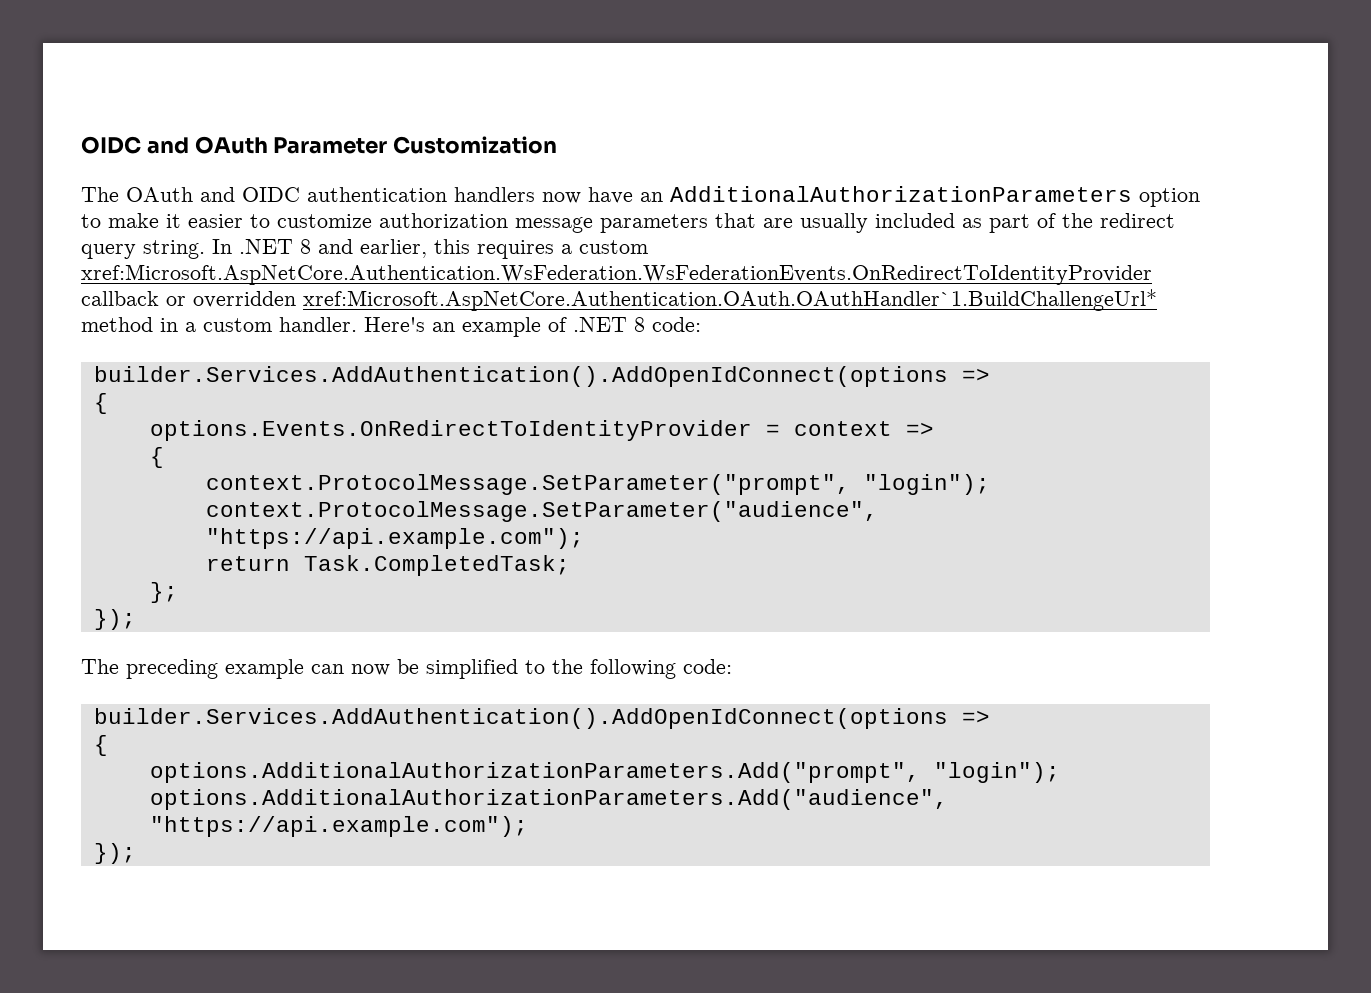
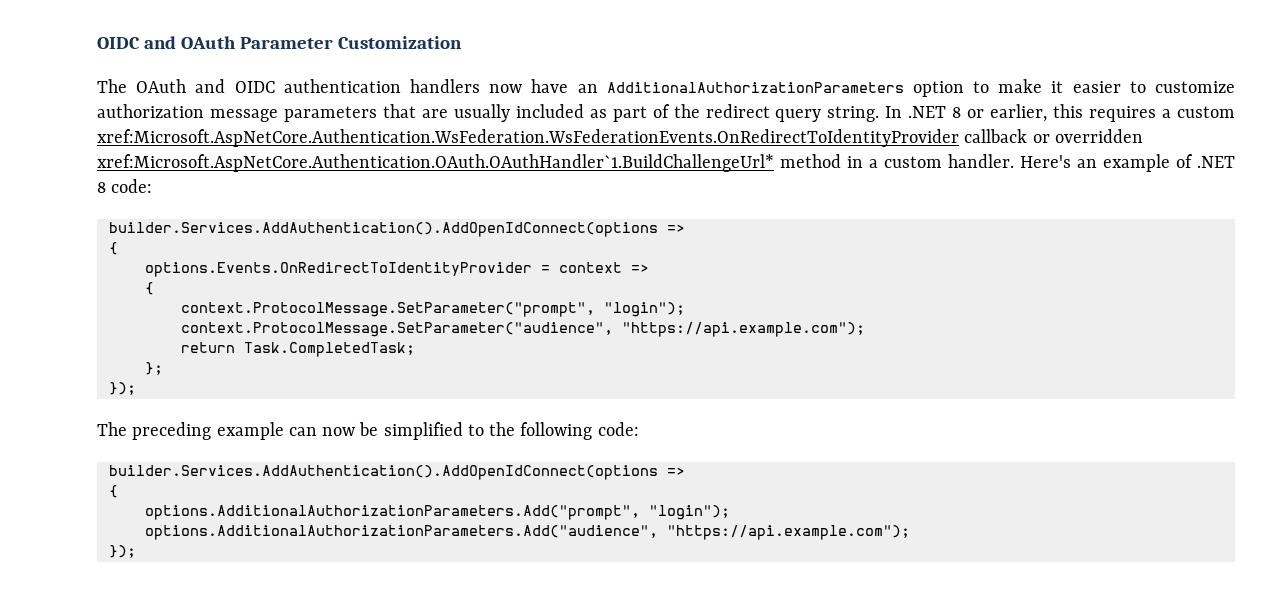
- In .NET 8 and earlier, this requires a custom xref:Microsoft.AspNetCore.Authentication.WsFederation.WsFederationEvents.OnRedirectToIdentityProvider callback or overridden xref:Microsoft.AspNetCore.Authentication.OAuth.OAuthHandler`1.BuildChallengeUrl* method in a custom handler.
+ In .NET 8 or earlier, this requires a custom xref:Microsoft.AspNetCore.Authentication.WsFederation.WsFederationEvents.OnRedirectToIdentityProvider callback or overridden xref:Microsoft.AspNetCore.Authentication.OAuth.OAuthHandler`1.BuildChallengeUrl* method in a custom handler.

